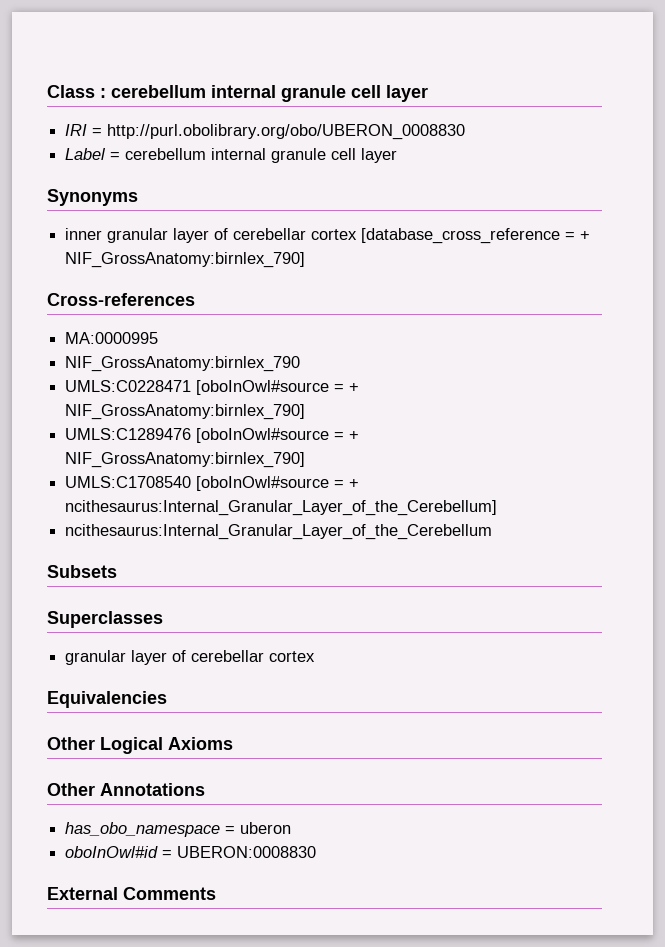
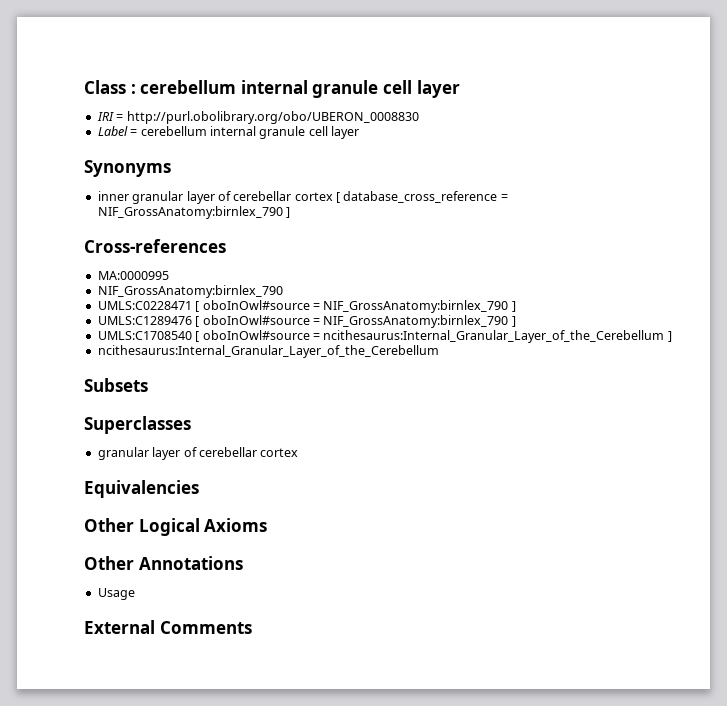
- inner granular layer of cerebellar cortex [database_cross_reference = + NIF_GrossAnatomy:birnlex_790]
+ inner granular layer of cerebellar cortex [ database_cross_reference = NIF_GrossAnatomy:birnlex_790 ]
- UMLS:C0228471 [oboInOwl#source = + NIF_GrossAnatomy:birnlex_790]
- UMLS:C1289476 [oboInOwl#source = + NIF_GrossAnatomy:birnlex_790]
- UMLS:C1708540 [oboInOwl#source = + ncithesaurus:Internal_Granular_Layer_of_the_Cerebellum]
+ UMLS:C0228471 [ oboInOwl#source = NIF_GrossAnatomy:birnlex_790 ]
+ UMLS:C1289476 [ oboInOwl#source = NIF_GrossAnatomy:birnlex_790 ]
+ UMLS:C1708540 [ oboInOwl#source = ncithesaurus:Internal_Granular_Layer_of_the_Cerebellum ]
- has_obo_namespace = uberon
- oboInOwl#id = UBERON:0008830
+ Usage

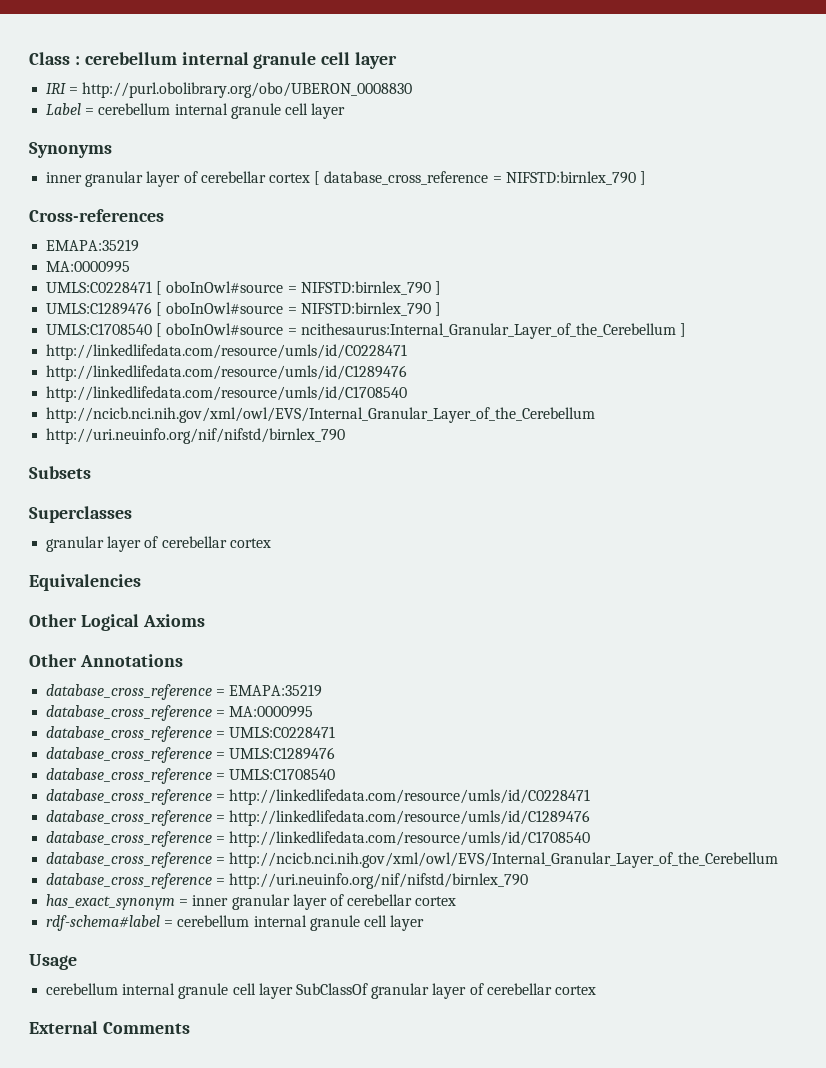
- inner granular layer of cerebellar cortex [ database_cross_reference = NIF_GrossAnatomy:birnlex_790 ]
+ inner granular layer of cerebellar cortex [ database_cross_reference = NIFSTD:birnlex_790 ]
  Cross-references
+ EMAPA:35219
  MA:0000995
- NIF_GrossAnatomy:birnlex_790
- UMLS:C0228471 [ oboInOwl#source = NIF_GrossAnatomy:birnlex_790 ]
+ UMLS:C0228471 [ oboInOwl#source = NIFSTD:birnlex_790 ]
- UMLS:C1289476 [ oboInOwl#source = NIF_GrossAnatomy:birnlex_790 ]
+ UMLS:C1289476 [ oboInOwl#source = NIFSTD:birnlex_790 ]
  UMLS:C1708540 [ oboInOwl#source = ncithesaurus:Internal_Granular_Layer_of_the_Cerebellum ]
- ncithesaurus:Internal_Granular_Layer_of_the_Cerebellum
+ http://linkedlifedata.com/resource/umls/id/C0228471
+ http://linkedlifedata.com/resource/umls/id/C1289476
+ http://linkedlifedata.com/resource/umls/id/C1708540
+ http://ncicb.nci.nih.gov/xml/owl/EVS/Internal_Granular_Layer_of_the_Cerebellum
+ http://uri.neuinfo.org/nif/nifstd/birnlex_790
+ database_cross_reference = EMAPA:35219
+ database_cross_reference = MA:0000995
+ database_cross_reference = UMLS:C0228471
+ database_cross_reference = UMLS:C1289476
+ database_cross_reference = UMLS:C1708540
+ database_cross_reference = http://linkedlifedata.com/resource/umls/id/C0228471
+ database_cross_reference = http://linkedlifedata.com/resource/umls/id/C1289476
+ database_cross_reference = http://linkedlifedata.com/resource/umls/id/C1708540
+ database_cross_reference = http://ncicb.nci.nih.gov/xml/owl/EVS/Internal_Granular_Layer_of_the_Cerebellum
+ database_cross_reference = http://uri.neuinfo.org/nif/nifstd/birnlex_790
+ has_exact_synonym = inner granular layer of cerebellar cortex
+ rdf-schema#label = cerebellum internal granule cell layer
  Usage
+ cerebellum internal granule cell layer SubClassOf granular layer of cerebellar cortex

